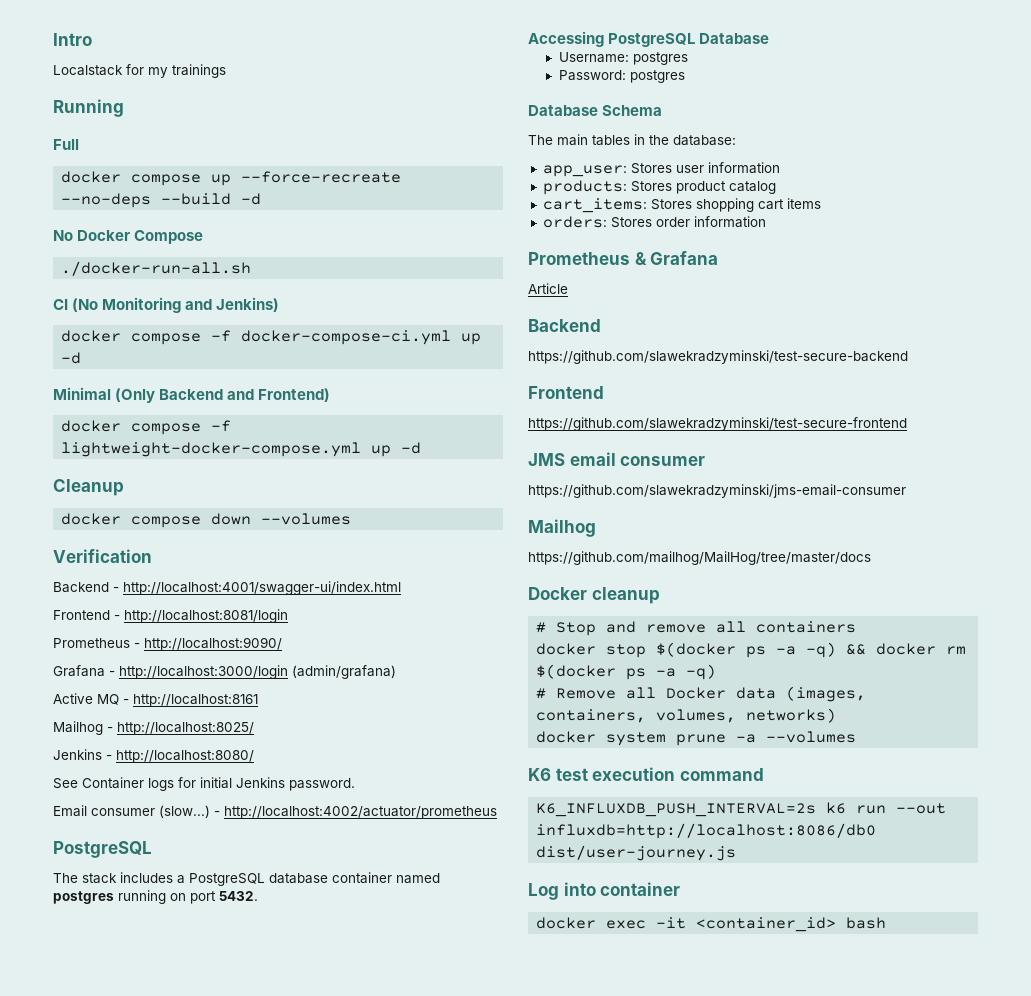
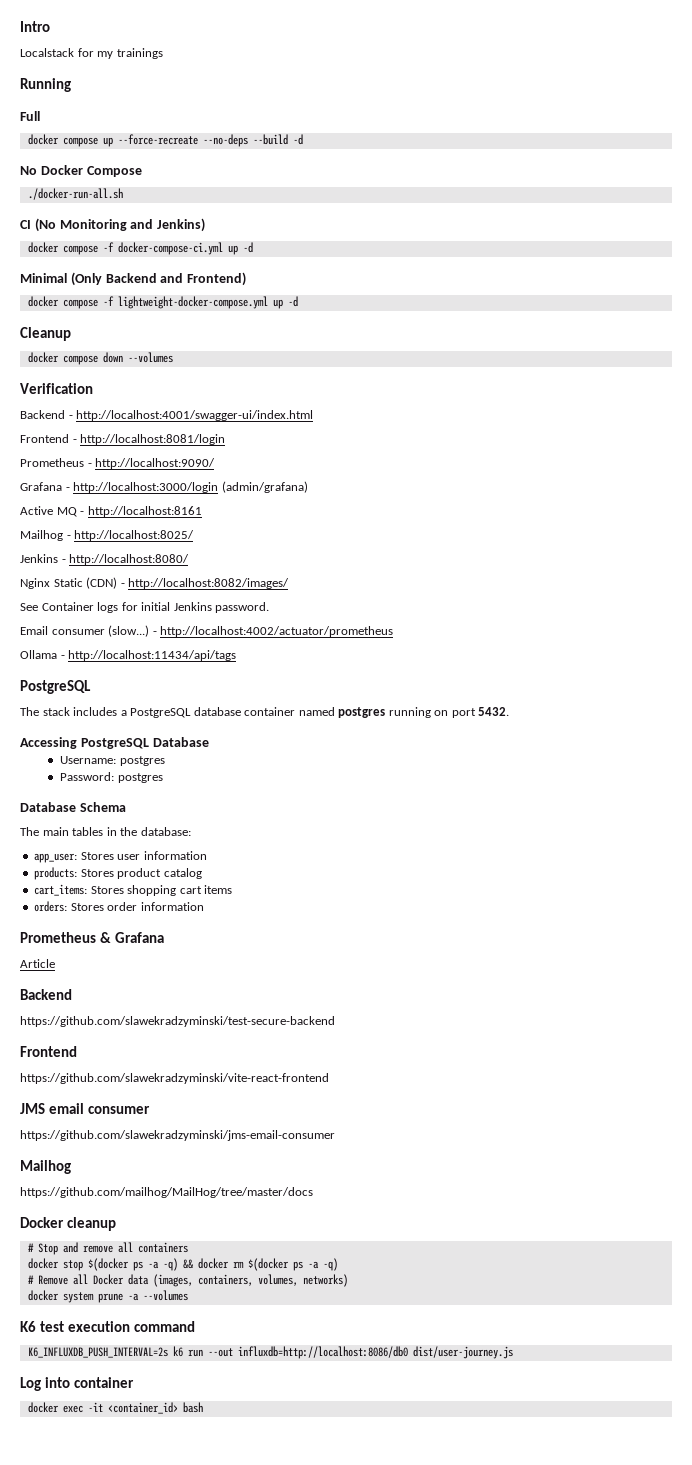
+ Nginx Static (CDN) - http://localhost:8082/images/
+ Ollama - http://localhost:11434/api/tags
- https://github.com/slawekradzyminski/test-secure-frontend
+ https://github.com/slawekradzyminski/vite-react-frontend

